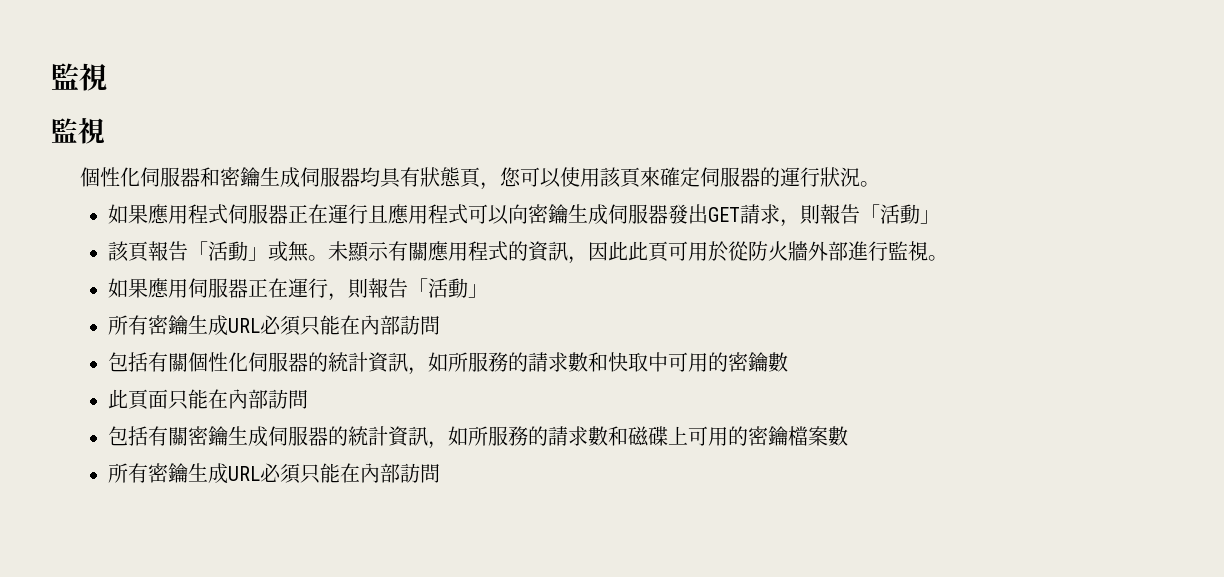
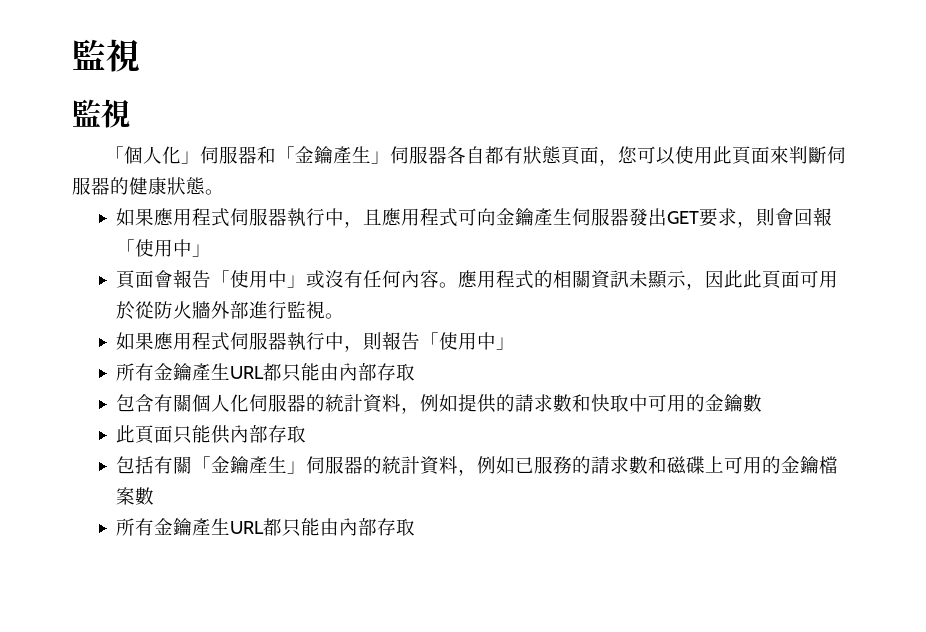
- 個性化伺服器和密鑰生成伺服器均具有狀態頁，您可以使用該頁來確定伺服器的運行狀況。
- 如果應用程式伺服器正在運行且應用程式可以向密鑰生成伺服器發出GET請求，則報告「活動」
- 該頁報告「活動」或無。未顯示有關應用程式的資訊，因此此頁可用於從防火牆外部進行監視。
+ 「個人化」伺服器和「金鑰產生」伺服器各自都有狀態頁面，您可以使用此頁面來判斷伺服器的健康狀態。
+ 如果應用程式伺服器執行中，且應用程式可向金鑰產生伺服器發出GET要求，則會回報「使用中」
+ 頁面會報告「使用中」或沒有任何內容。應用程式的相關資訊未顯示，因此此頁面可用於從防火牆外部進行監視。
- 如果應用伺服器正在運行，則報告「活動」
- 所有密鑰生成URL必須只能在內部訪問
- 包括有關個性化伺服器的統計資訊，如所服務的請求數和快取中可用的密鑰數
+ 如果應用程式伺服器執行中，則報告「使用中」
+ 所有金鑰產生URL都只能由內部存取
+ 包含有關個人化伺服器的統計資料，例如提供的請求數和快取中可用的金鑰數
- 此頁面只能在內部訪問
- 包括有關密鑰生成伺服器的統計資訊，如所服務的請求數和磁碟上可用的密鑰檔案數
- 所有密鑰生成URL必須只能在內部訪問
+ 此頁面只能供內部存取
+ 包括有關「金鑰產生」伺服器的統計資料，例如已服務的請求數和磁碟上可用的金鑰檔案數
+ 所有金鑰產生URL都只能由內部存取

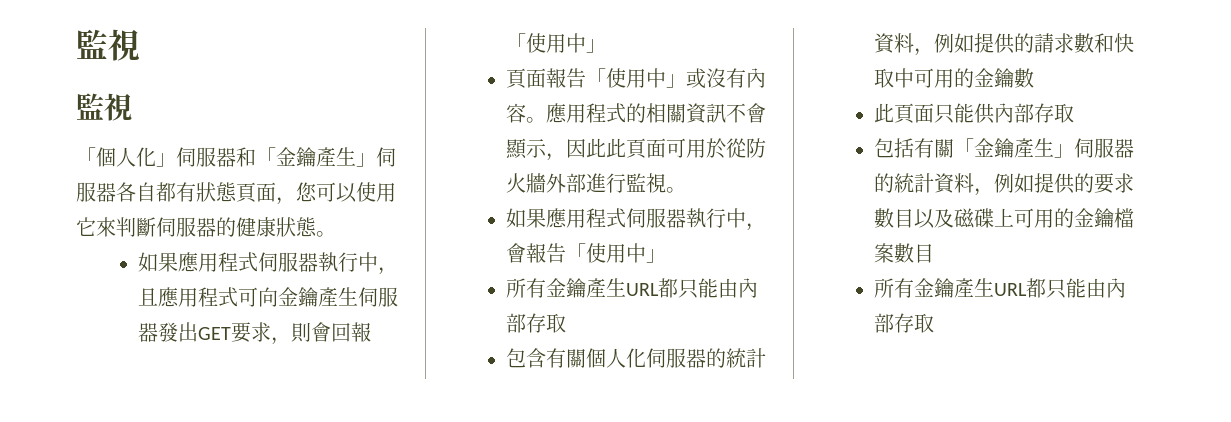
- 「個人化」伺服器和「金鑰產生」伺服器各自都有狀態頁面，您可以使用此頁面來判斷伺服器的健康狀態。
+ 「個人化」伺服器和「金鑰產生」伺服器各自都有狀態頁面，您可以使用它來判斷伺服器的健康狀態。
- 頁面會報告「使用中」或沒有任何內容。
+ 頁面報告「使用中」或沒有內容。
- 應用程式的相關資訊未顯示，因此此頁面可用於從防火牆外部進行監視。
+ 應用程式的相關資訊不會顯示，因此此頁面可用於從防火牆外部進行監視。
- 如果應用程式伺服器執行中，則報告「使用中」
+ 如果應用程式伺服器執行中，會報告「使用中」
- 包括有關「金鑰產生」伺服器的統計資料，例如已服務的請求數和磁碟上可用的金鑰檔案數
+ 包括有關「金鑰產生」伺服器的統計資料，例如提供的要求數目以及磁碟上可用的金鑰檔案數目

